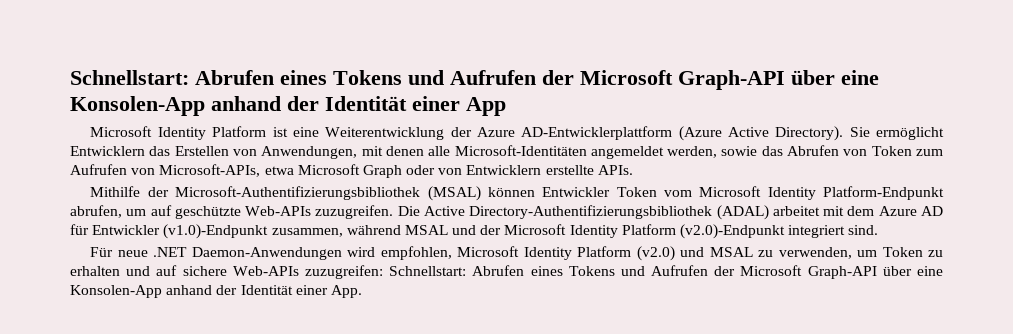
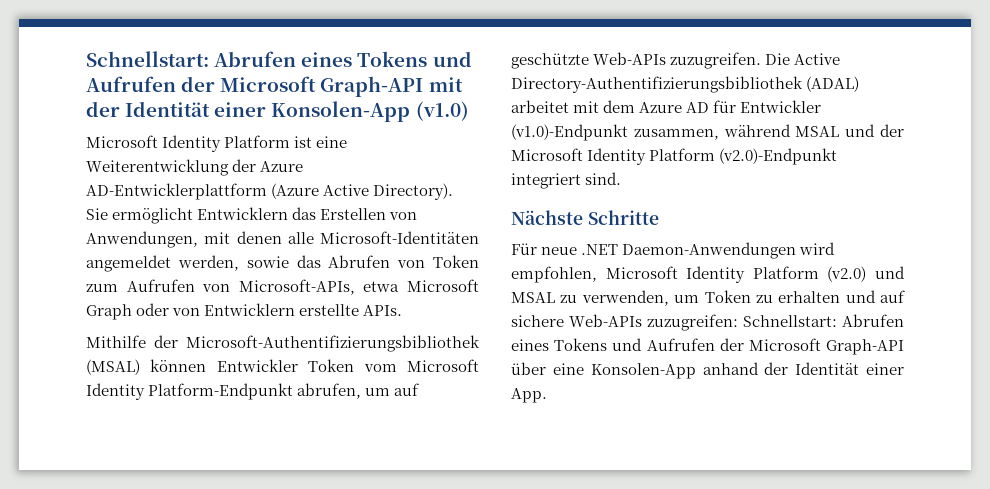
- Schnellstart: Abrufen eines Tokens und Aufrufen der Microsoft Graph-API über eine Konsolen-App anhand der Identität einer App
+ Schnellstart: Abrufen eines Tokens und Aufrufen der Microsoft Graph-API mit der Identität einer Konsolen-App (v1.0)
+ Nächste Schritte

